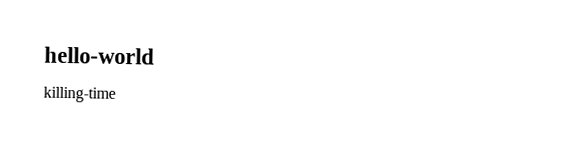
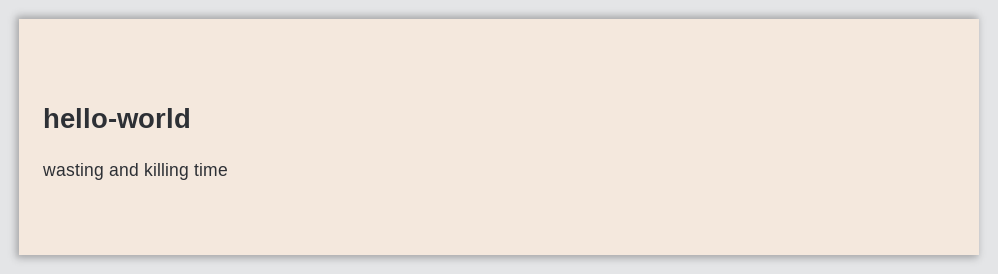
- killing-time
+ wasting and killing time

